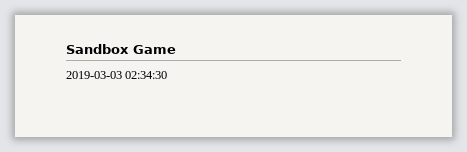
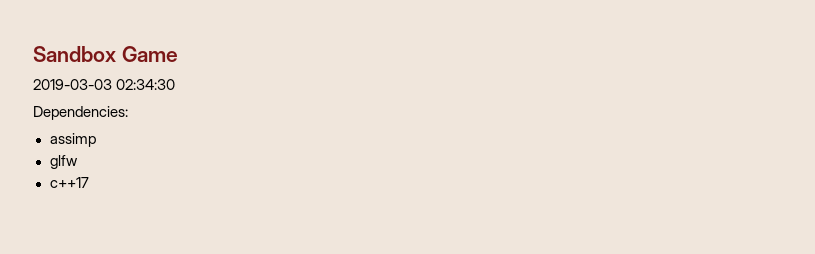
+ Dependencies:
+ assimp
+ glfw
+ c++17

